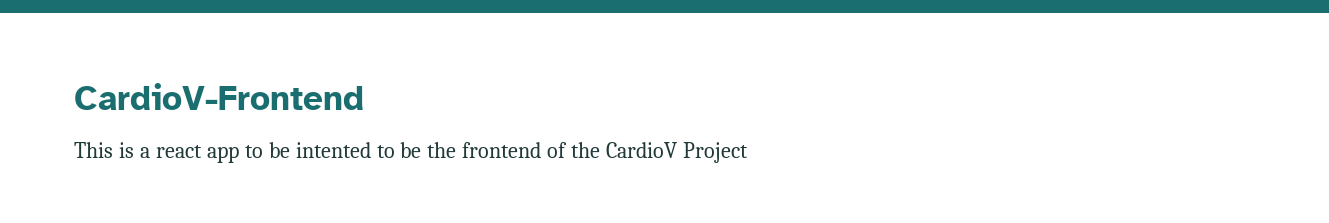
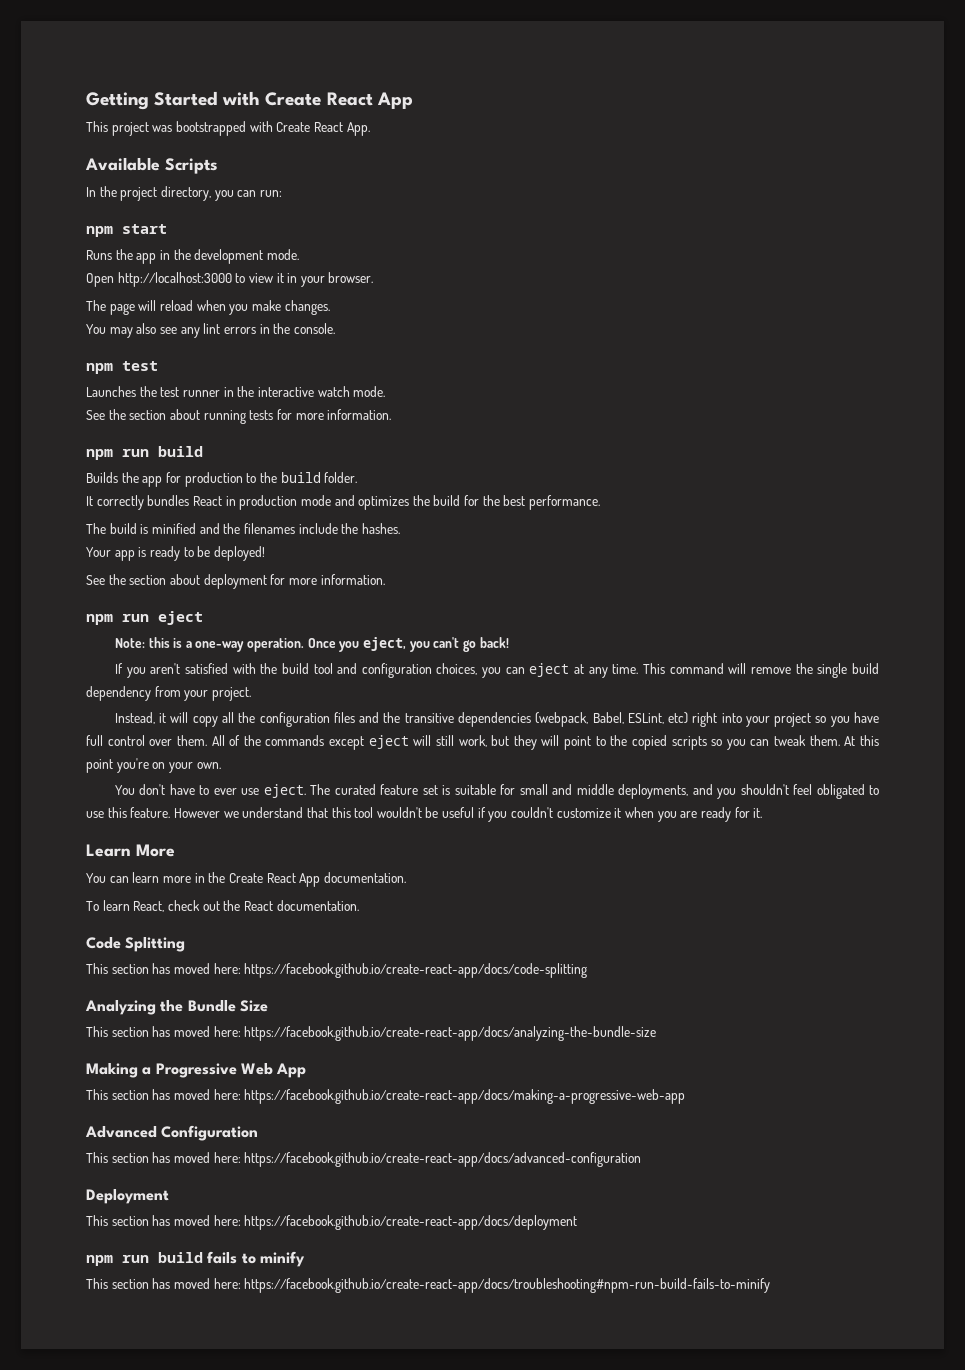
- CardioV-Frontend
- This is a react app to be intented to be the frontend of the CardioV Project
+ Getting Started with Create React App
+ This project was bootstrapped with Create React App.
+ Available Scripts
+ In the project directory, you can run:
+ npm start
+ Runs the app in the development mode.
+ Open http://localhost:3000 to view it in your browser.
+ The page will reload when you make changes.
+ You may also see any lint errors in the console.
+ npm test
+ Launches the test runner in the interactive watch mode.
+ See the section about running tests for more information.
+ npm run build
+ Builds the app for production to the build folder.
+ It correctly bundles React in production mode and optimizes the build for the best performance.
+ The build is minified and the filenames include the hashes.
+ Your app is ready to be deployed!
+ See the section about deployment for more information.
+ npm run eject
+ Note: this is a one-way operation. Once you eject, you can't go back!
+ If you aren't satisfied with the build tool and configuration choices, you can eject at any time. This command will remove the single build dependency from your project.
+ Instead, it will copy all the configuration files and the transitive dependencies (webpack, Babel, ESLint, etc) right into your project so you have full control over them. All of the commands except eject will still work, but they will point to the copied scripts so you can tweak them. At this point you're on your own.
+ You don't have to ever use eject. The curated feature set is suitable for small and middle deployments, and you shouldn't feel obligated to use this feature. However we understand that this tool wouldn't be useful if you couldn't customize it when you are ready for it.
+ Learn More
+ You can learn more in the Create React App documentation.
+ To learn React, check out the React documentation.
+ Code Splitting
+ This section has moved here: https://facebook.github.io/create-react-app/docs/code-splitting
+ Analyzing the Bundle Size
+ This section has moved here: https://facebook.github.io/create-react-app/docs/analyzing-the-bundle-size
+ Making a Progressive Web App
+ This section has moved here: https://facebook.github.io/create-react-app/docs/making-a-progressive-web-app
+ Advanced Configuration
+ This section has moved here: https://facebook.github.io/create-react-app/docs/advanced-configuration
+ Deployment
+ This section has moved here: https://facebook.github.io/create-react-app/docs/deployment
+ npm run build fails to minify
+ This section has moved here: https://facebook.github.io/create-react-app/docs/troubleshooting#npm-run-build-fails-to-minify

